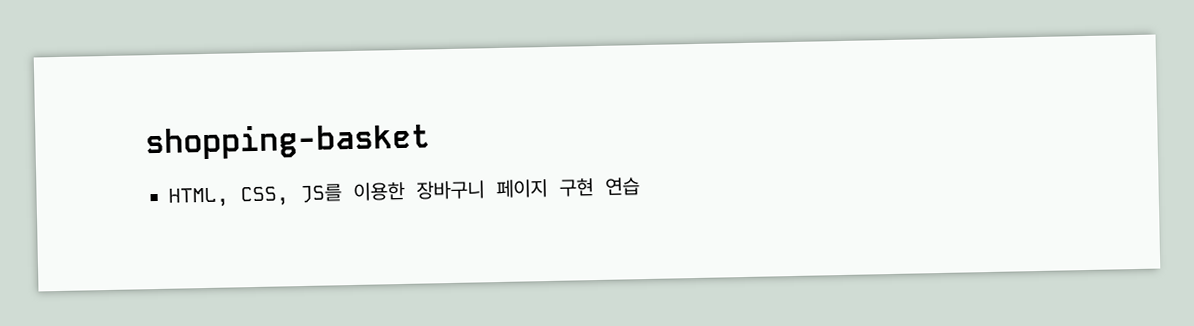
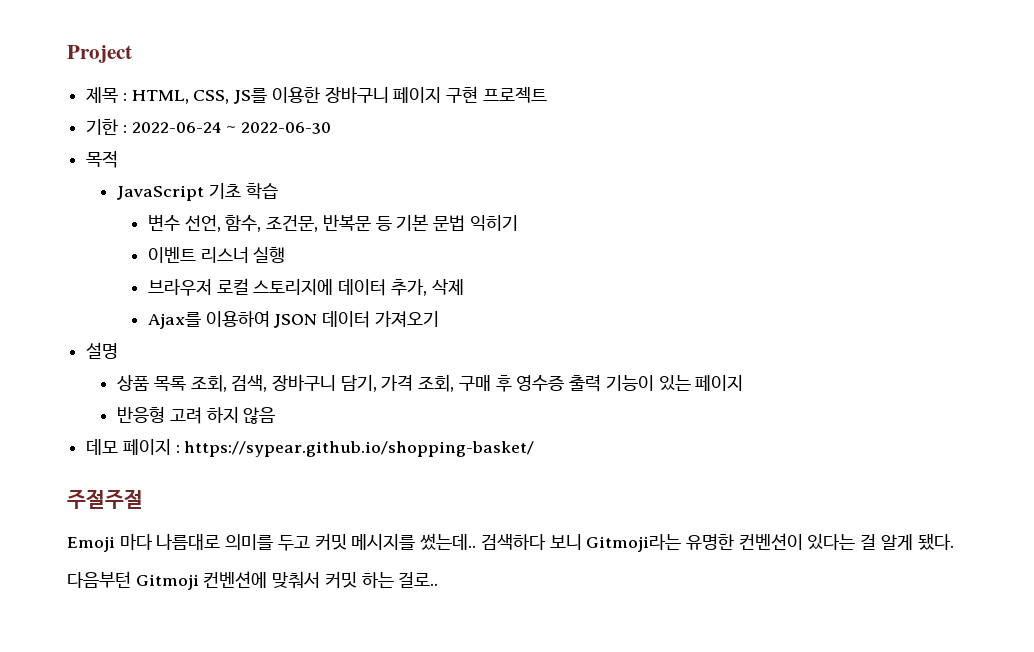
- shopping-basket
- HTML, CSS, JS를 이용한 장바구니 페이지 구현 연습
+ Project
+ 제목 : HTML, CSS, JS를 이용한 장바구니 페이지 구현 프로젝트
+ 기한 : 2022-06-24 ~ 2022-06-30
+ 목적
+ JavaScript 기초 학습
+ 변수 선언, 함수, 조건문, 반복문 등 기본 문법 익히기
+ 이벤트 리스너 실행
+ 브라우저 로컬 스토리지에 데이터 추가, 삭제
+ Ajax를 이용하여 JSON 데이터 가져오기
+ 설명
+ 상품 목록 조회, 검색, 장바구니 담기, 가격 조회, 구매 후 영수증 출력 기능이 있는 페이지
+ 반응형 고려 하지 않음
+ 데모 페이지 : https://sypear.github.io/shopping-basket/
+ 주절주절
+ Emoji 마다 나름대로 의미를 두고 커밋 메시지를 썼는데.. 검색하다 보니 Gitmoji라는 유명한 컨벤션이 있다는 걸 알게 됐다.
+ 다음부턴 Gitmoji 컨벤션에 맞춰서 커밋 하는 걸로..

